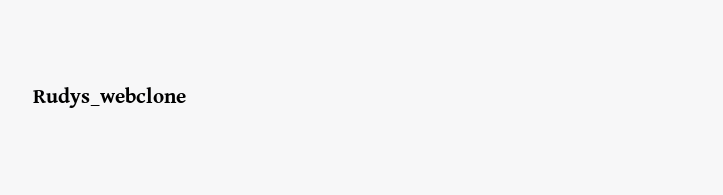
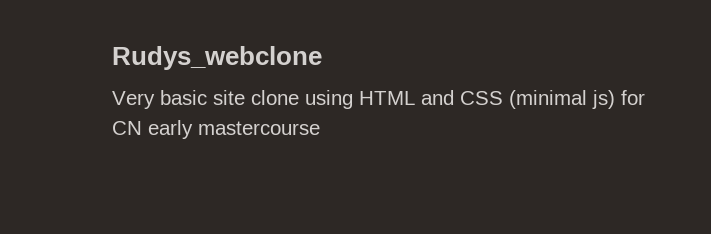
+ Very basic site clone using HTML and CSS (minimal js) for CN early mastercourse

